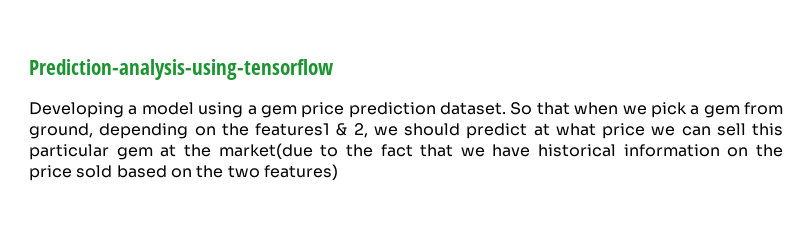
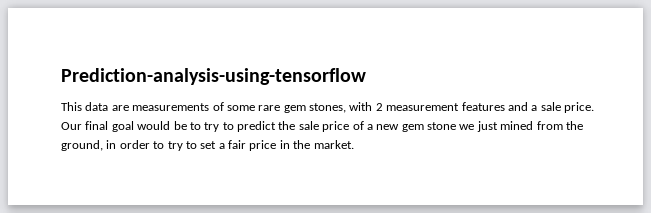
- Developing a model using a gem price prediction dataset. So that when we pick a gem from ground, depending on the features1 & 2, we should predict at what price we can sell this particular gem at the market(due to the fact that we have historical information on the price sold based on the two features)
+ This data are measurements of some rare gem stones, with 2 measurement features and a sale price. Our final goal would be to try to predict the sale price of a new gem stone we just mined from the ground, in order to try to set a fair price in the market.

